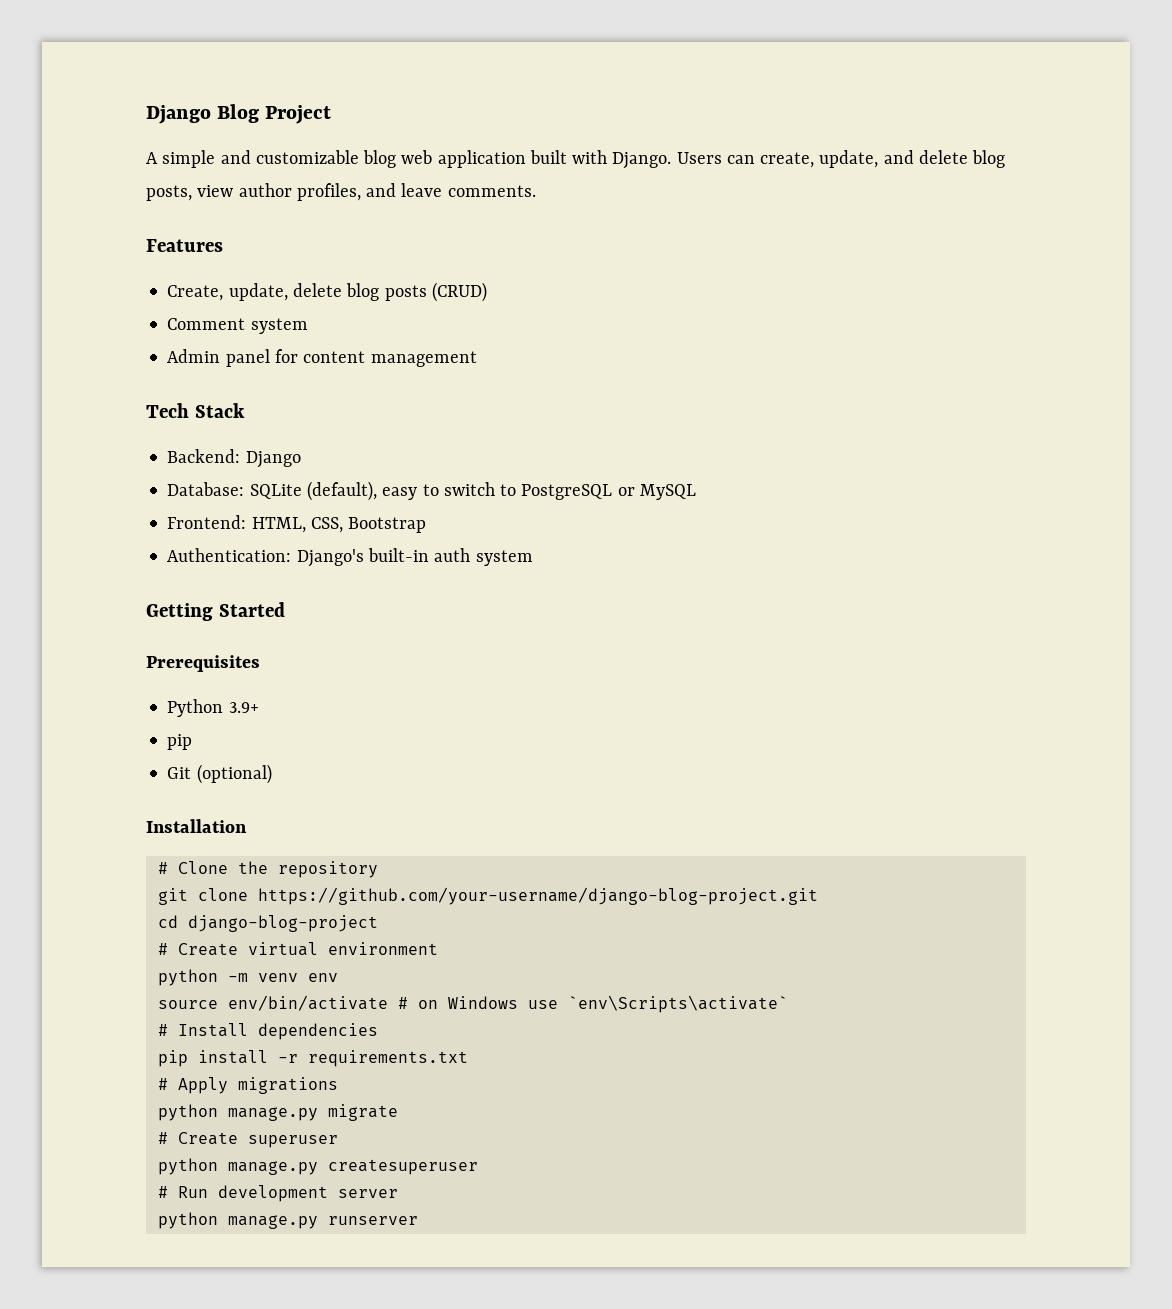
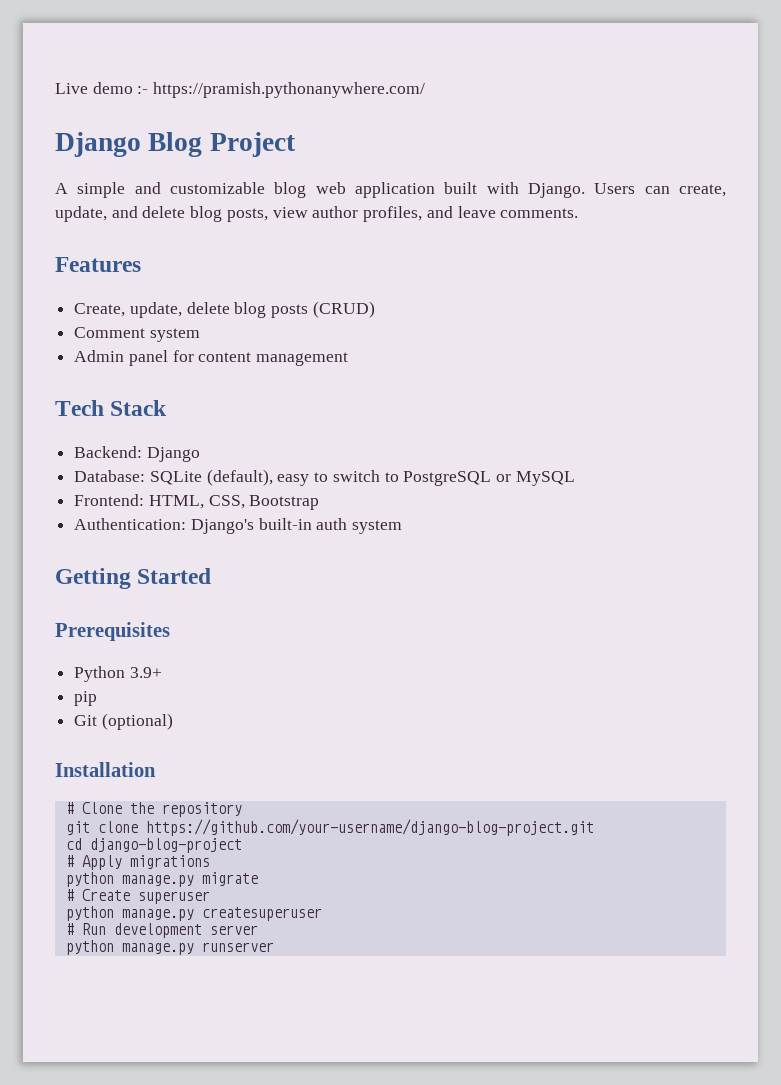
+ Live demo :- https://pramish.pythonanywhere.com/
- # Create virtual environment
- python -m venv env
- source env/bin/activate # on Windows use `env\Scripts\activate`
- # Install dependencies
- pip install -r requirements.txt

